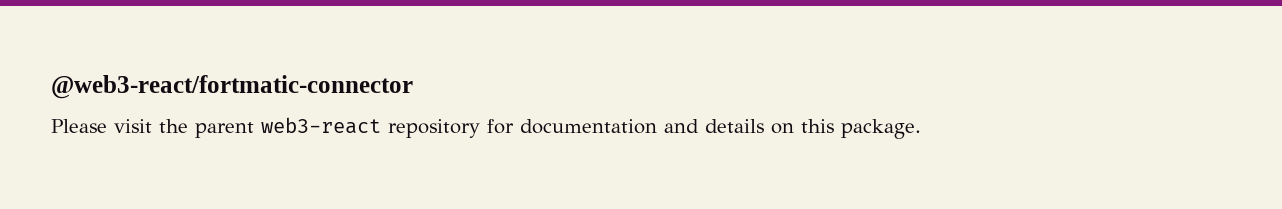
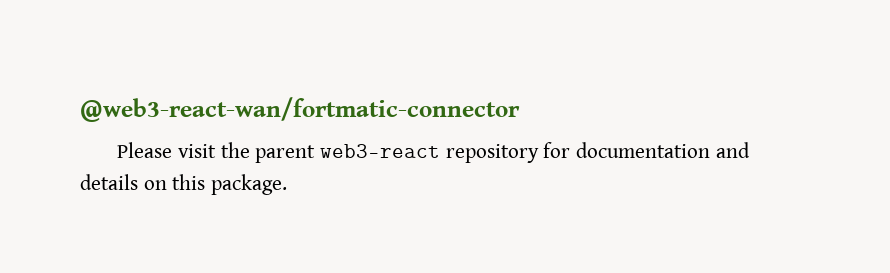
- @web3-react/fortmatic-connector
+ @web3-react-wan/fortmatic-connector

